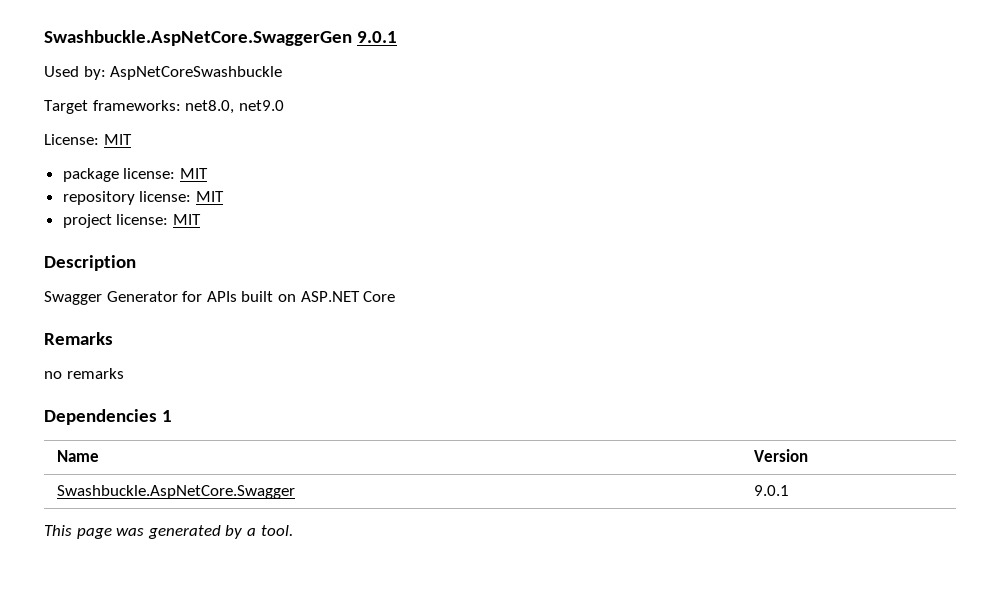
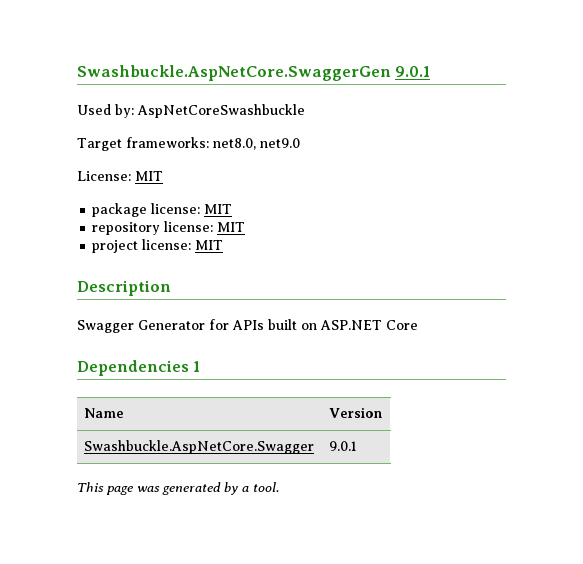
- Remarks
- no remarks

